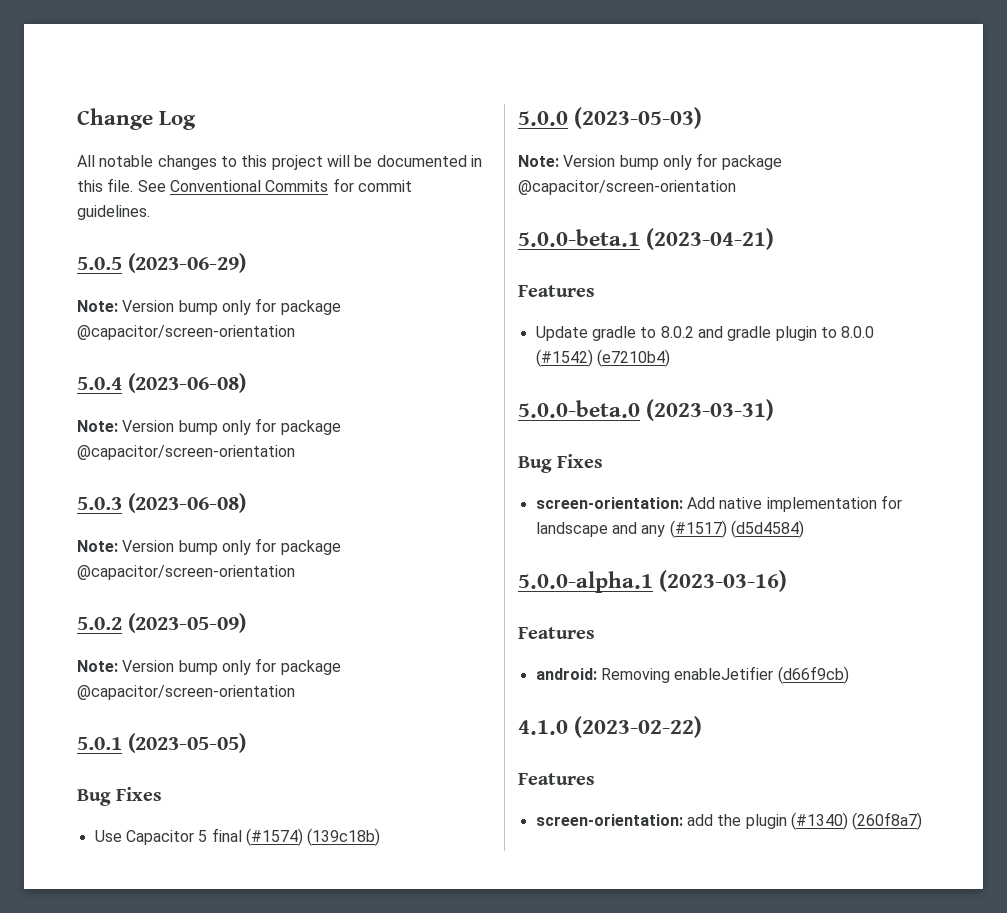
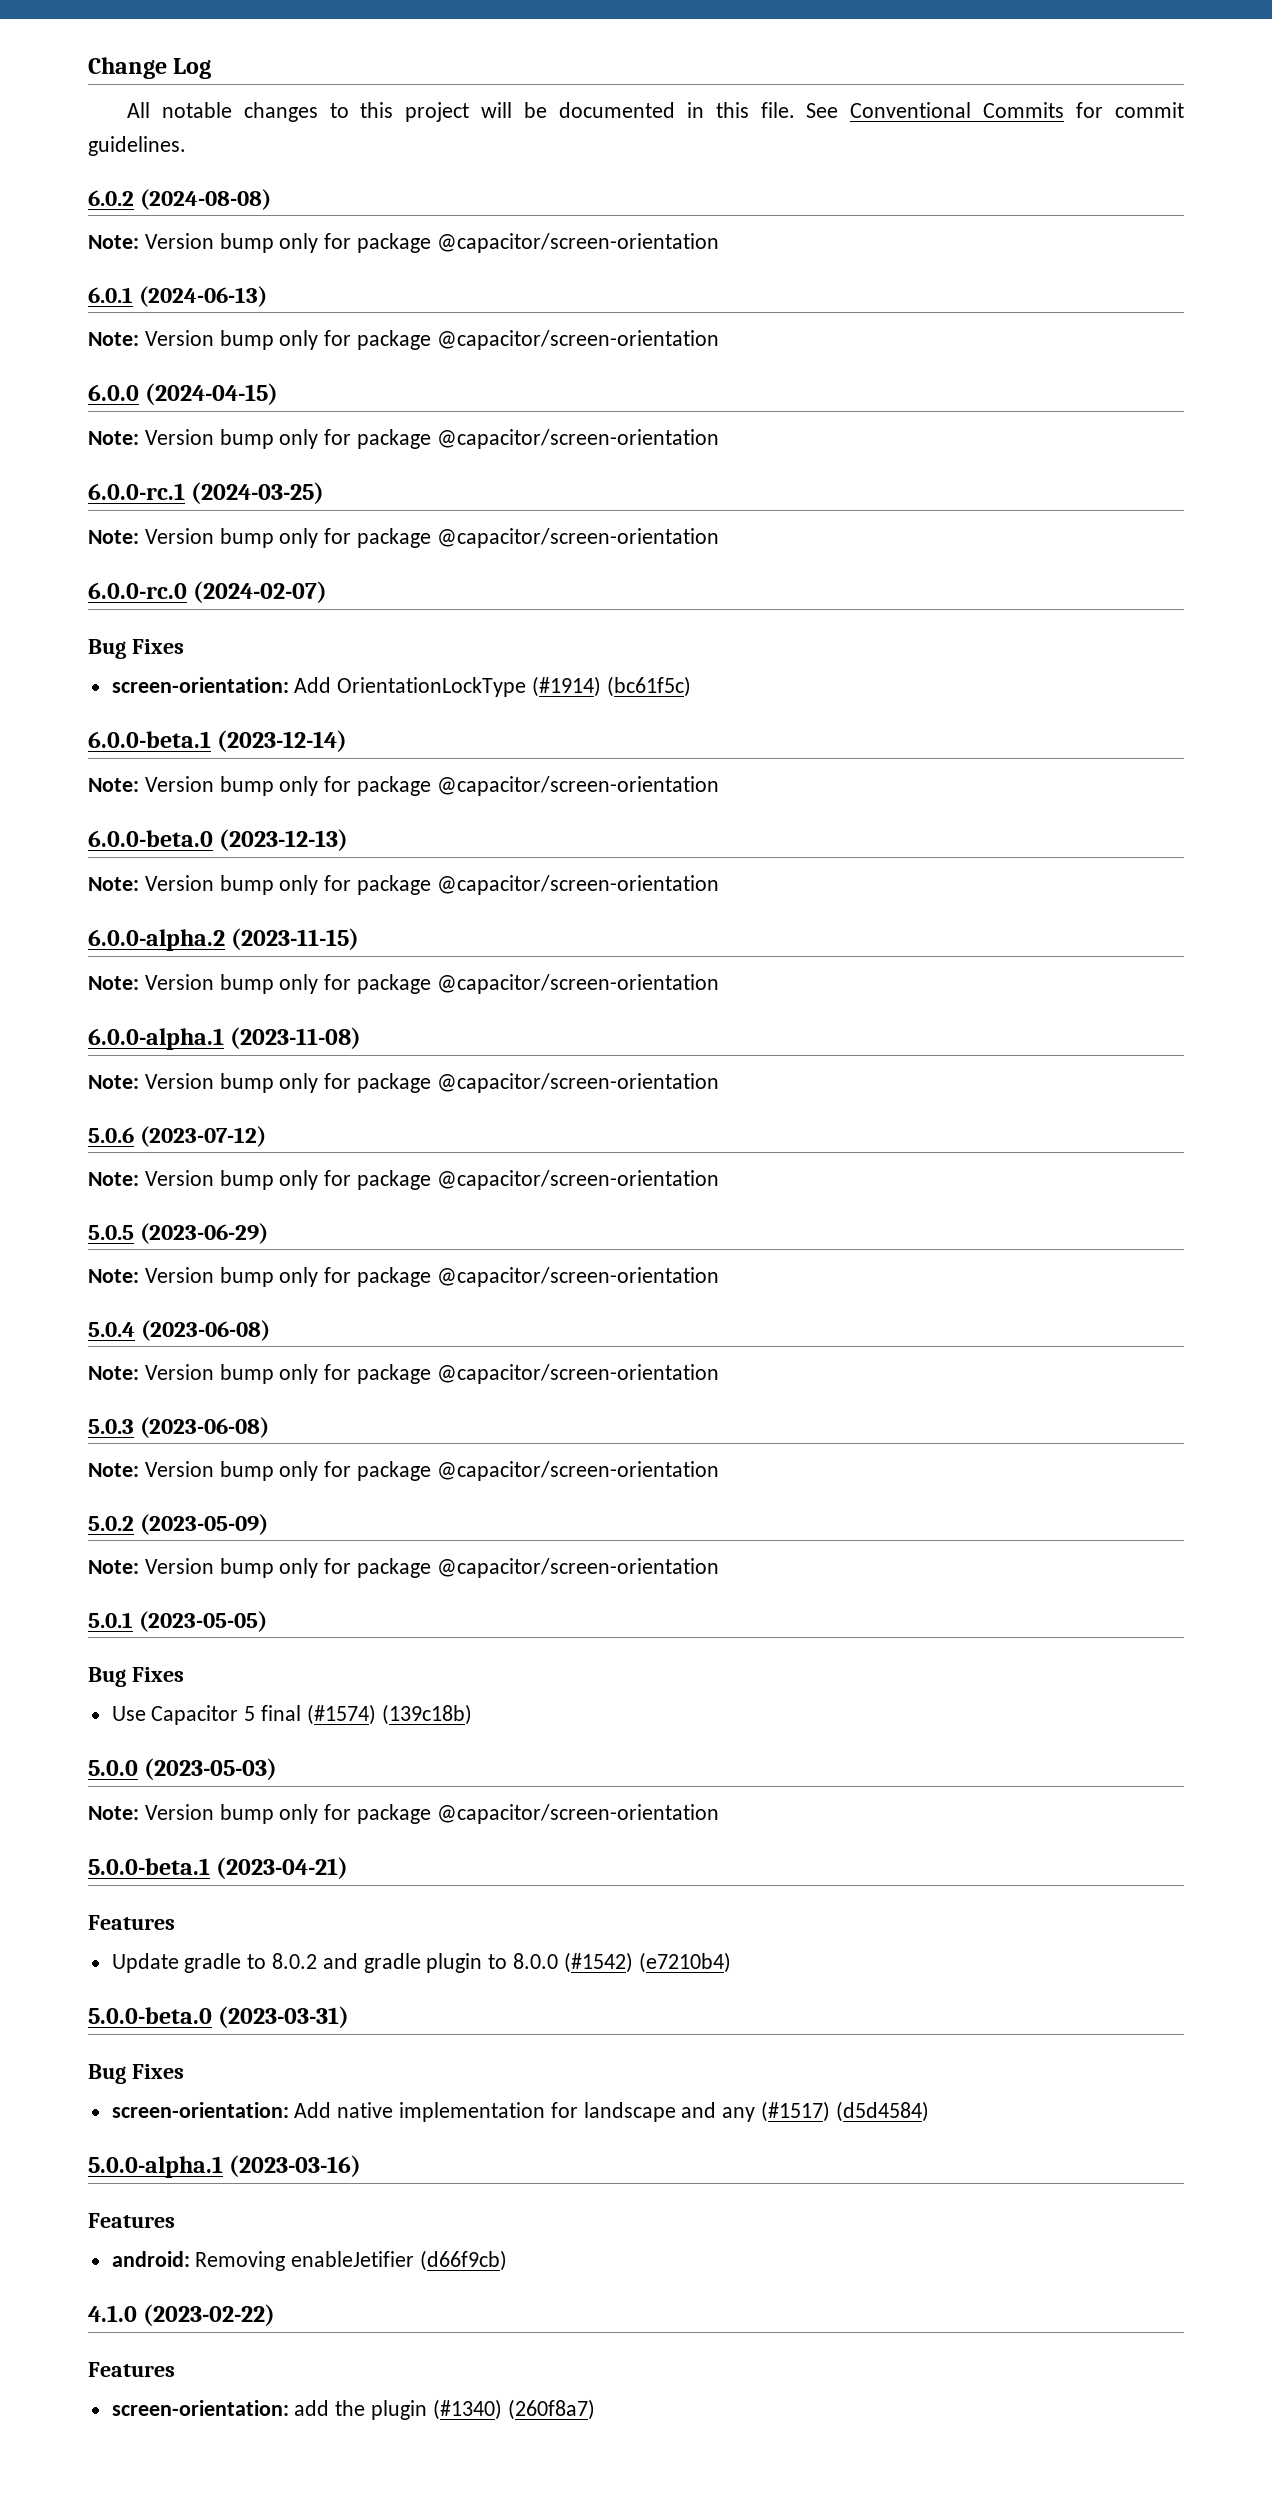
+ 6.0.2 (2024-08-08)
+ Note: Version bump only for package @capacitor/screen-orientation
+ 6.0.1 (2024-06-13)
+ Note: Version bump only for package @capacitor/screen-orientation
+ 6.0.0 (2024-04-15)
+ Note: Version bump only for package @capacitor/screen-orientation
+ 6.0.0-rc.1 (2024-03-25)
+ Note: Version bump only for package @capacitor/screen-orientation
+ 6.0.0-rc.0 (2024-02-07)
+ Bug Fixes
+ screen-orientation: Add OrientationLockType (#1914) (bc61f5c)
+ 6.0.0-beta.1 (2023-12-14)
+ Note: Version bump only for package @capacitor/screen-orientation
+ 6.0.0-beta.0 (2023-12-13)
+ Note: Version bump only for package @capacitor/screen-orientation
+ 6.0.0-alpha.2 (2023-11-15)
+ Note: Version bump only for package @capacitor/screen-orientation
+ 6.0.0-alpha.1 (2023-11-08)
+ Note: Version bump only for package @capacitor/screen-orientation
+ 5.0.6 (2023-07-12)
+ Note: Version bump only for package @capacitor/screen-orientation

